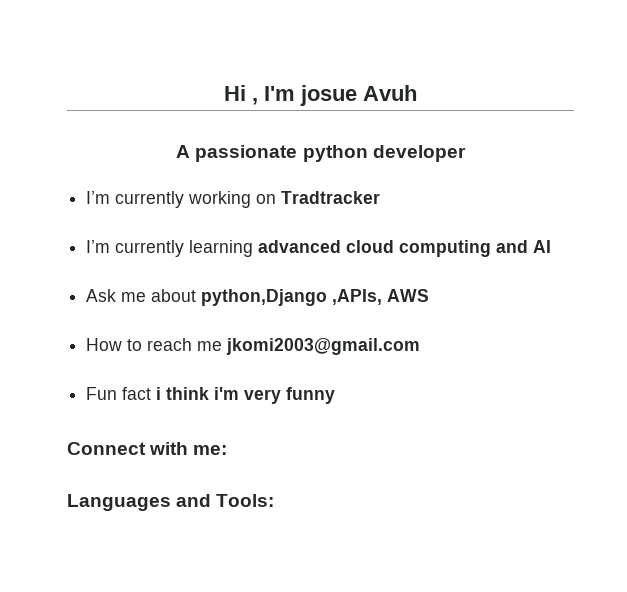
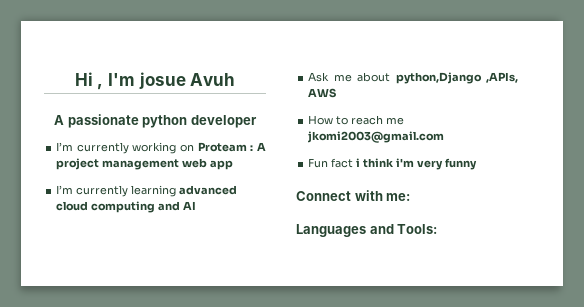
- I’m currently working on Tradtracker
+ I’m currently working on Proteam : A project management web app

